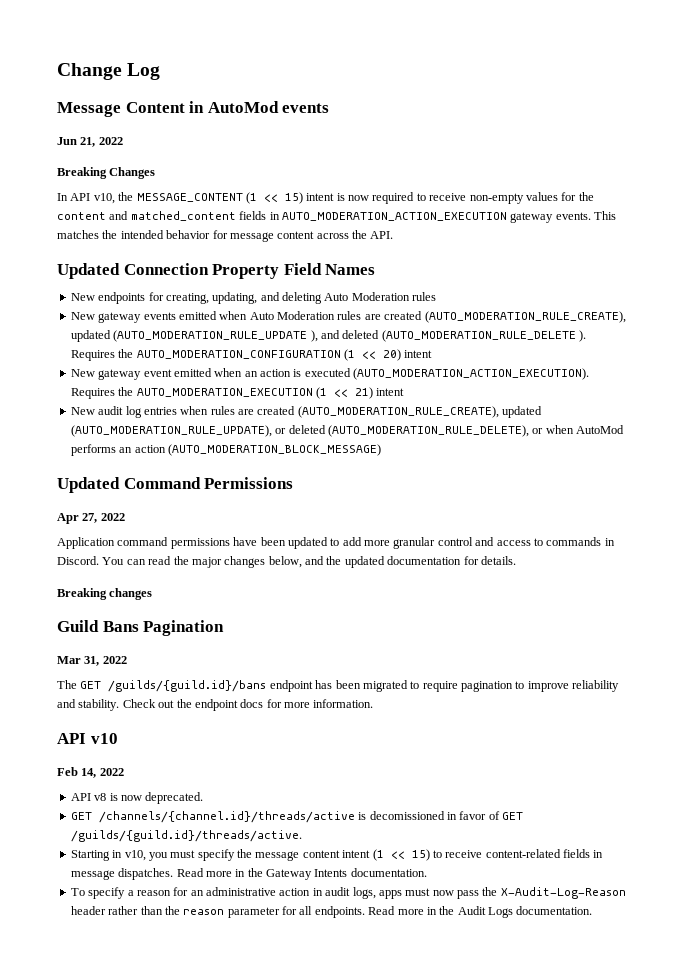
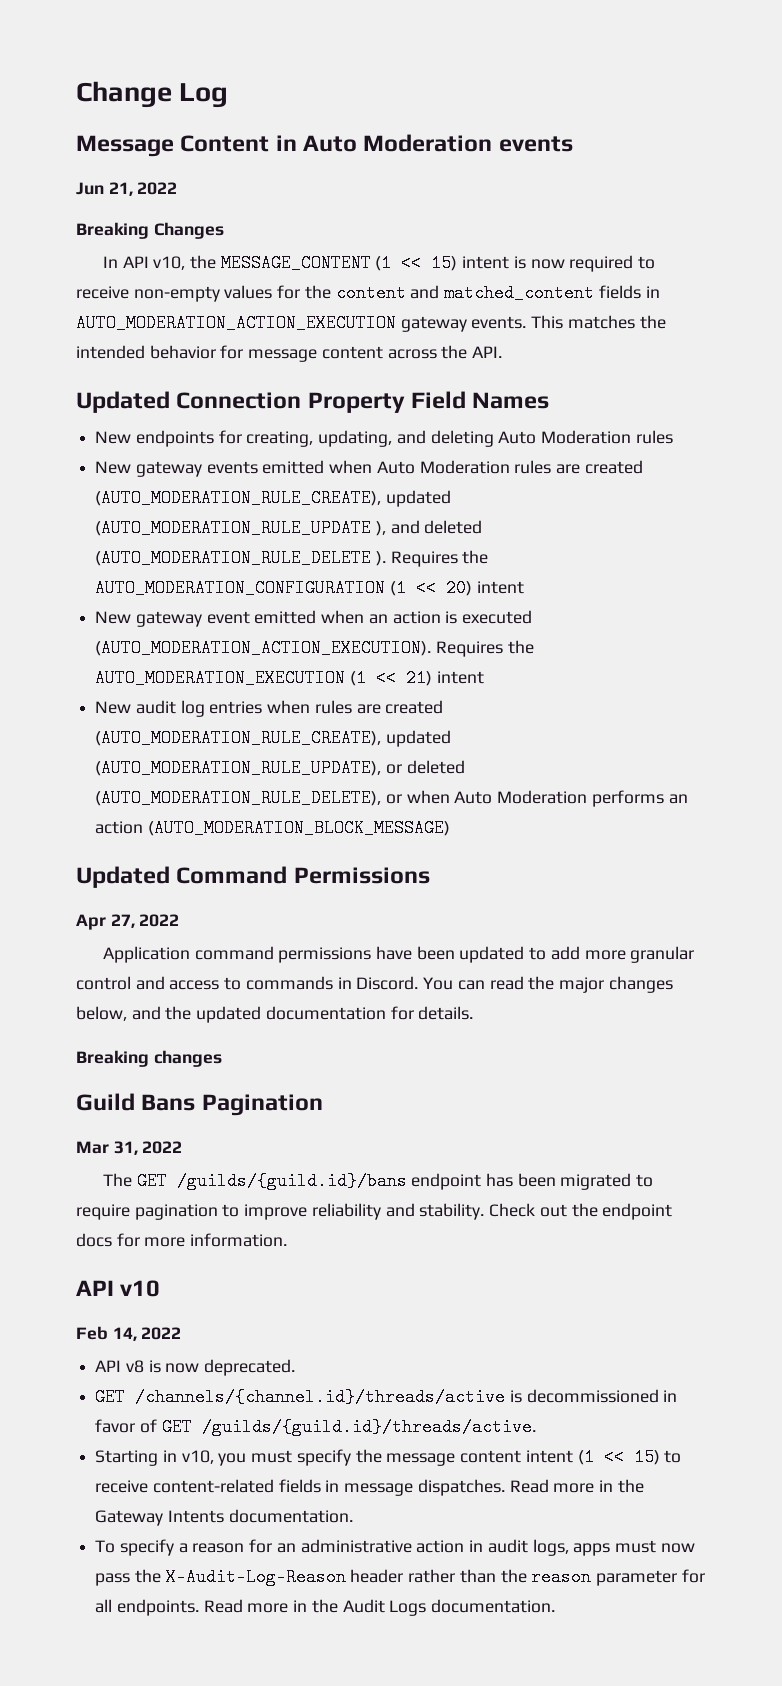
- Message Content in AutoMod events
+ Message Content in Auto Moderation events
- New audit log entries when rules are created (AUTO_MODERATION_RULE_CREATE), updated (AUTO_MODERATION_RULE_UPDATE), or deleted (AUTO_MODERATION_RULE_DELETE), or when AutoMod performs an action (AUTO_MODERATION_BLOCK_MESSAGE)
+ New audit log entries when rules are created (AUTO_MODERATION_RULE_CREATE), updated (AUTO_MODERATION_RULE_UPDATE), or deleted (AUTO_MODERATION_RULE_DELETE), or when Auto Moderation performs an action (AUTO_MODERATION_BLOCK_MESSAGE)
- GET /channels/{channel.id}/threads/active is decomissioned in favor of GET /guilds/{guild.id}/threads/active.
+ GET /channels/{channel.id}/threads/active is decommissioned in favor of GET /guilds/{guild.id}/threads/active.

